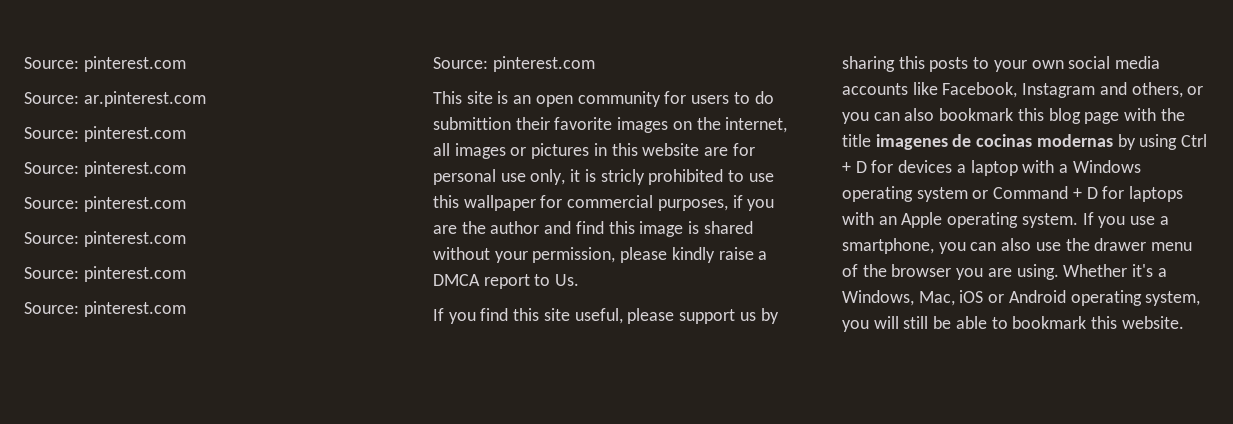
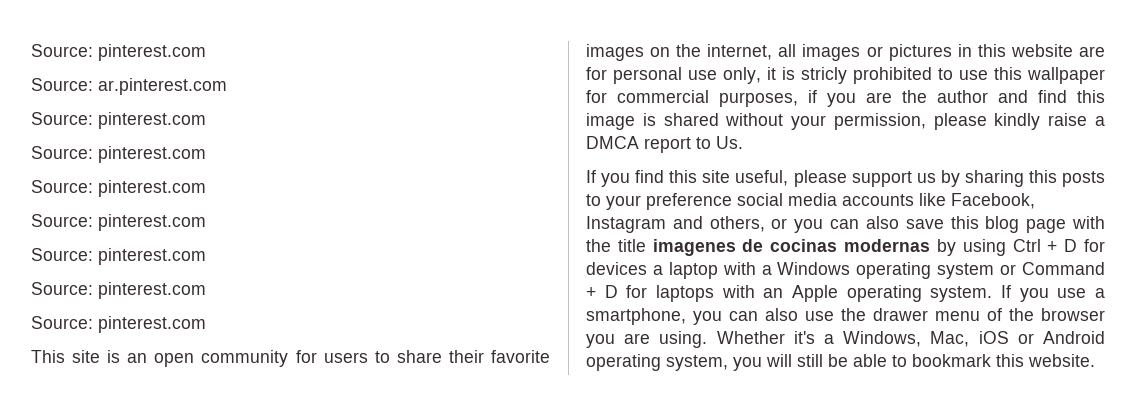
- This site is an open community for users to do submittion their favorite images on the internet, all images or pictures in this website are for personal use only, it is stricly prohibited to use this wallpaper for commercial purposes, if you are the author and find this image is shared without your permission, please kindly raise a DMCA report to Us.
+ This site is an open community for users to share their favorite images on the internet, all images or pictures in this website are for personal use only, it is stricly prohibited to use this wallpaper for commercial purposes, if you are the author and find this image is shared without your permission, please kindly raise a DMCA report to Us.
- If you find this site useful, please support us by sharing this posts to your own social media accounts like Facebook, Instagram and others, or you can also bookmark this blog page with the title imagenes de cocinas modernas by using Ctrl + D for devices a laptop with a Windows operating system or Command + D for laptops with an Apple operating system.
+ If you find this site useful, please support us by sharing this posts to your preference social media accounts like Facebook, Instagram and others, or you can also save this blog page with the title imagenes de cocinas modernas by using Ctrl + D for devices a laptop with a Windows operating system or Command + D for laptops with an Apple operating system.

